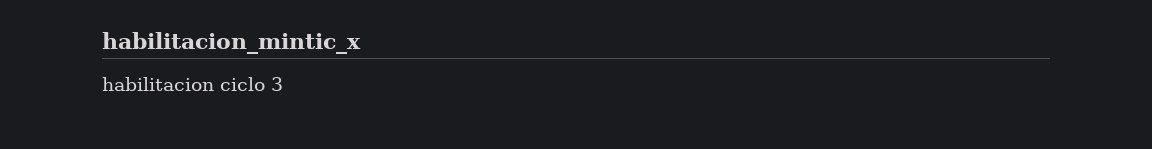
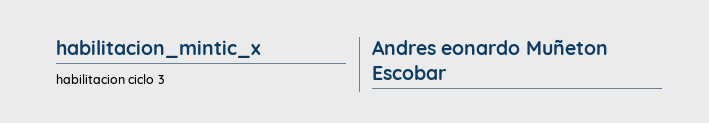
+ Andres eonardo Muñeton Escobar

